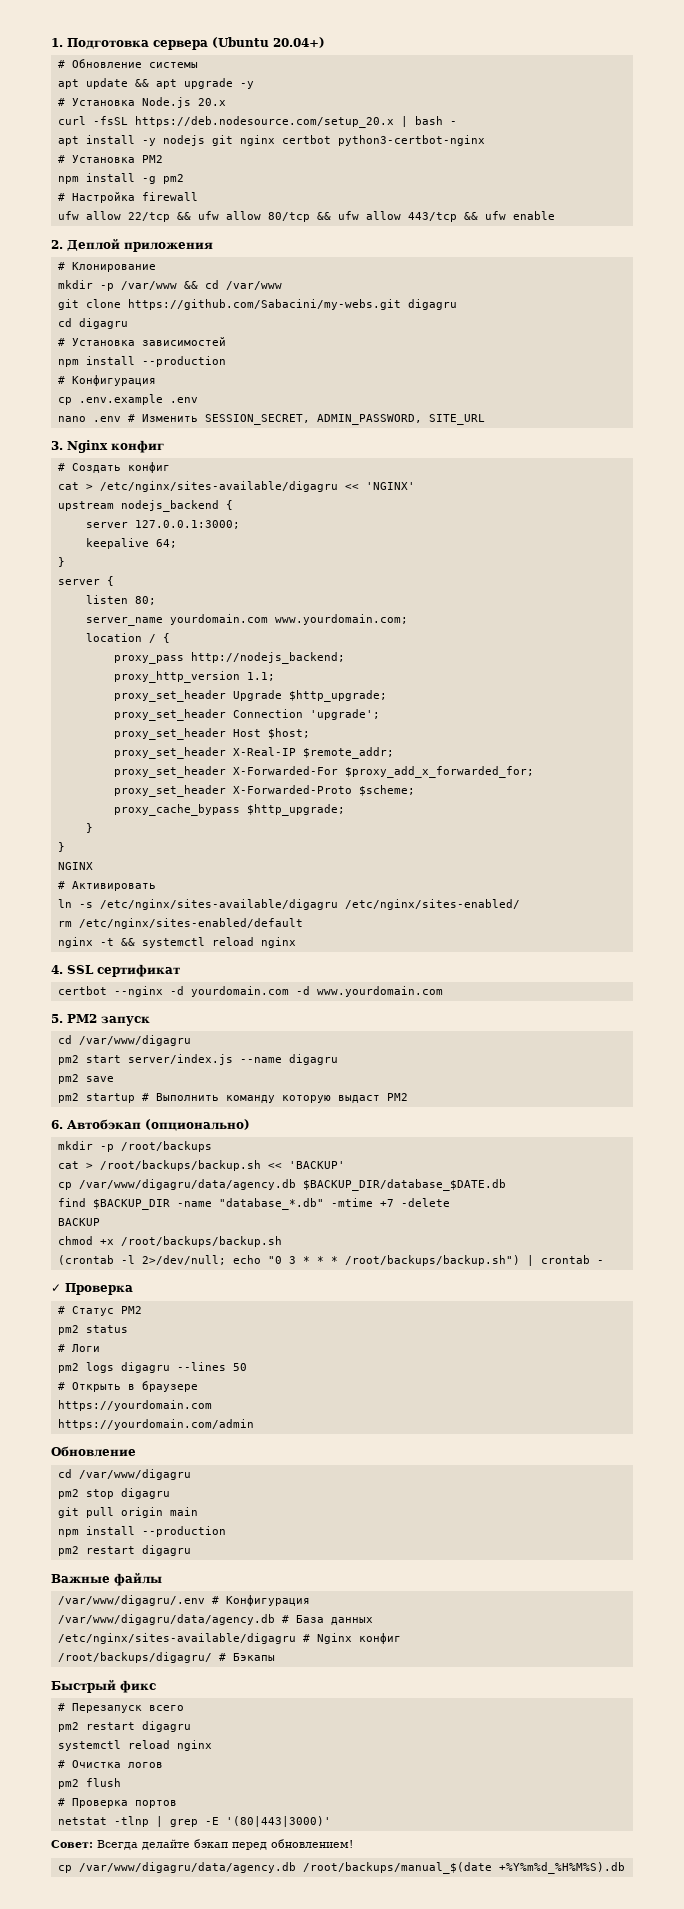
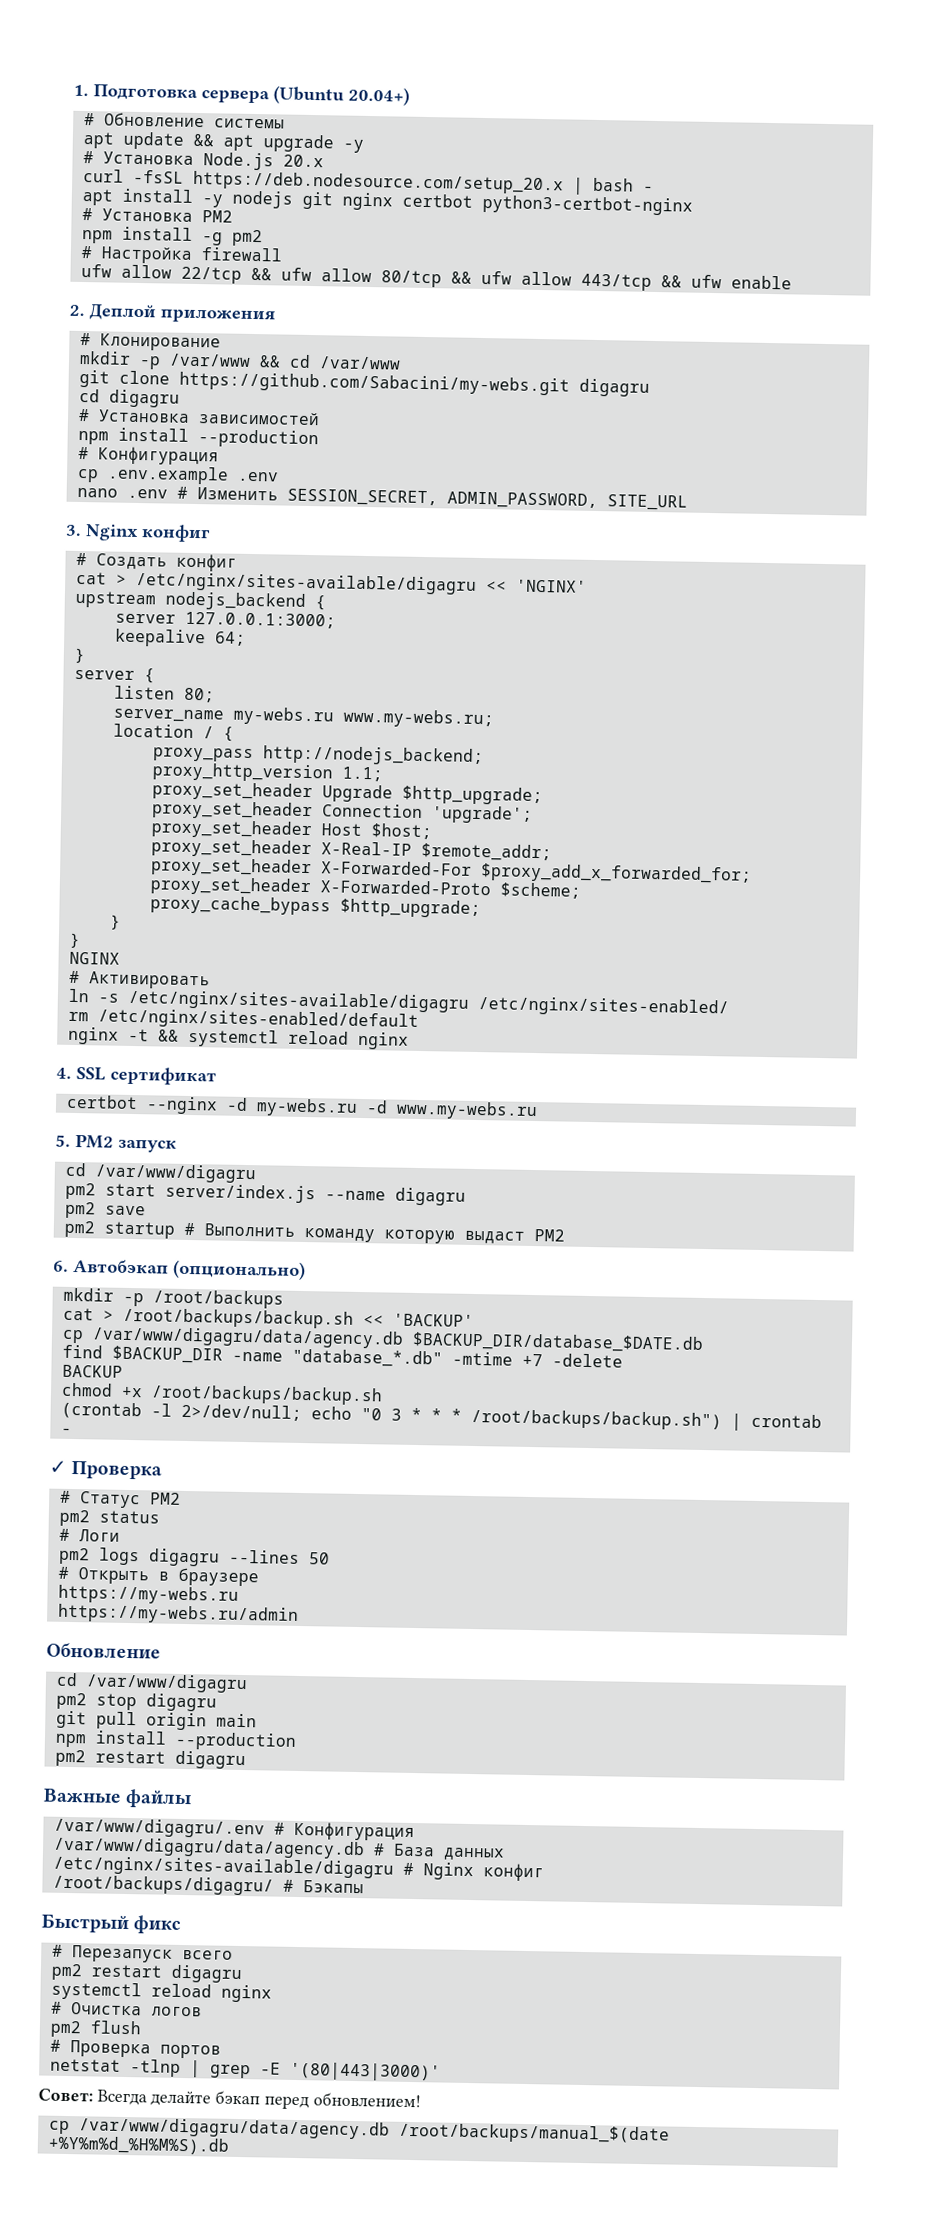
- server_name yourdomain.com www.yourdomain.com;
+ server_name my-webs.ru www.my-webs.ru;
- certbot --nginx -d yourdomain.com -d www.yourdomain.com
+ certbot --nginx -d my-webs.ru -d www.my-webs.ru
- https://yourdomain.com
- https://yourdomain.com/admin
+ https://my-webs.ru
+ https://my-webs.ru/admin

